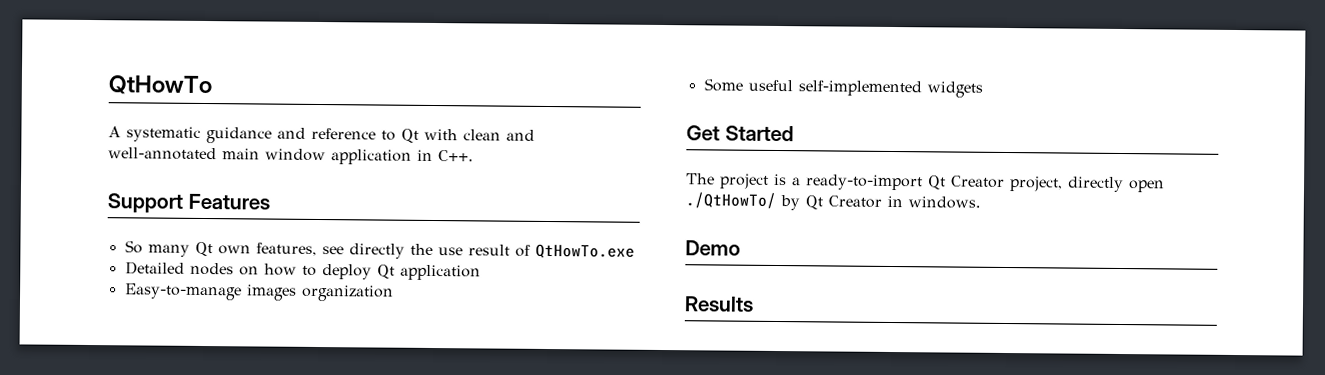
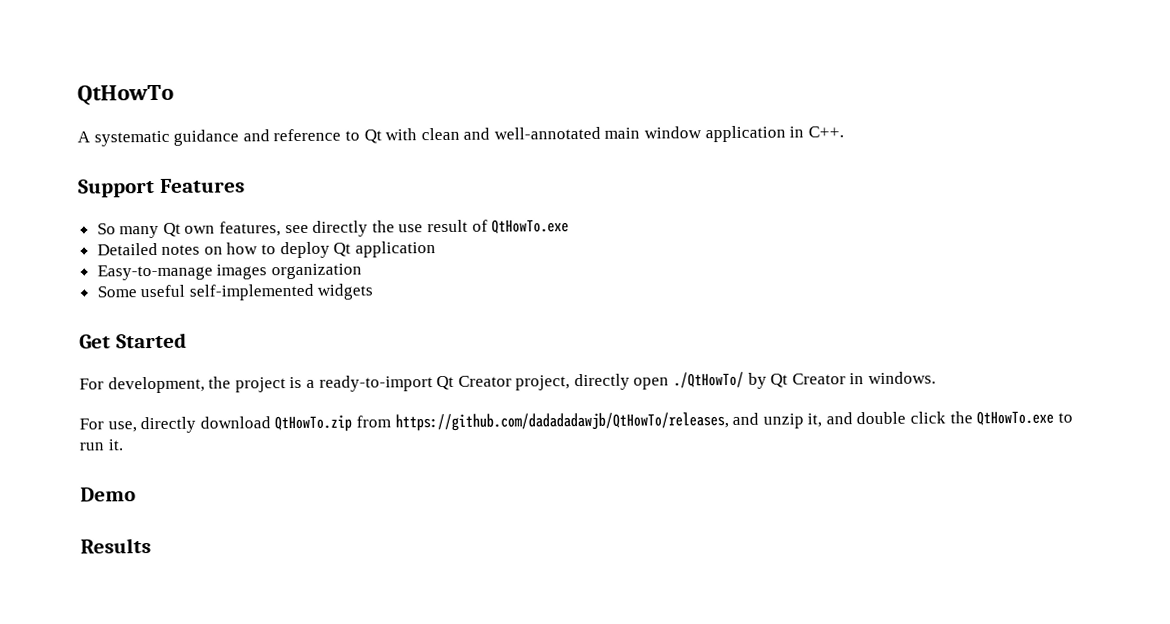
- Detailed nodes on how to deploy Qt application
+ Detailed notes on how to deploy Qt application
- The project is a ready-to-import Qt Creator project, directly open ./QtHowTo/ by Qt Creator in windows.
+ For development, the project is a ready-to-import Qt Creator project, directly open ./QtHowTo/ by Qt Creator in windows.
+ For use, directly download QtHowTo.zip from https://github.com/dadadadawjb/QtHowTo/releases, and unzip it, and double click the QtHowTo.exe to run it.

